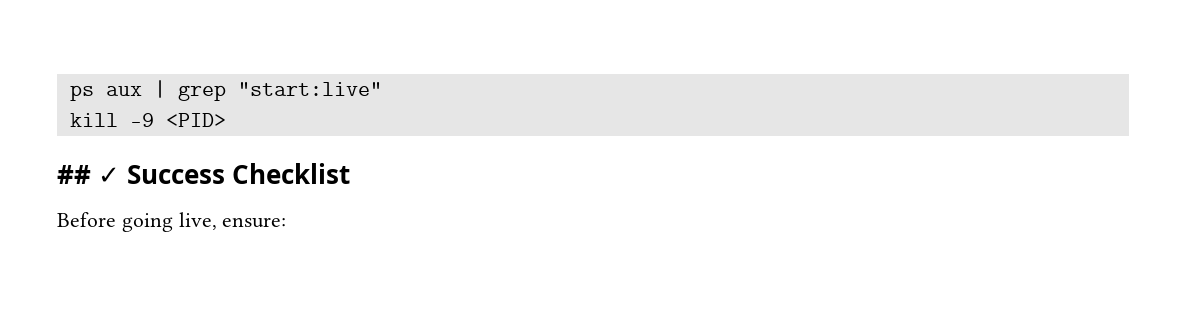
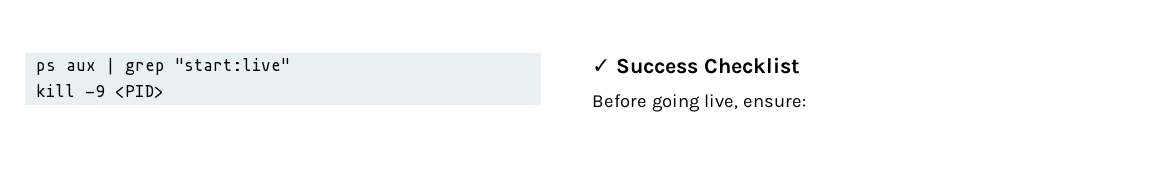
- ## ✓ Success Checklist
+ ✓ Success Checklist

